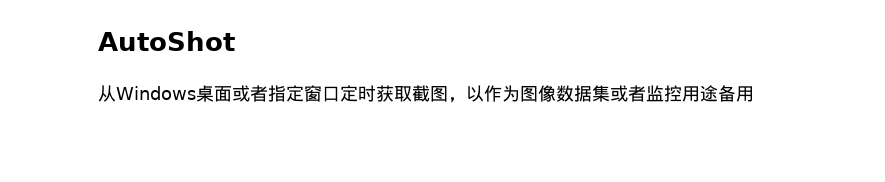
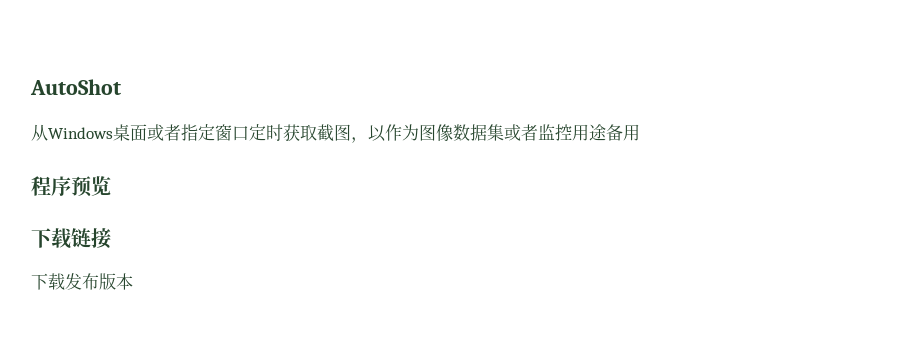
+ 程序预览
+ 下载链接
+ 下载发布版本

